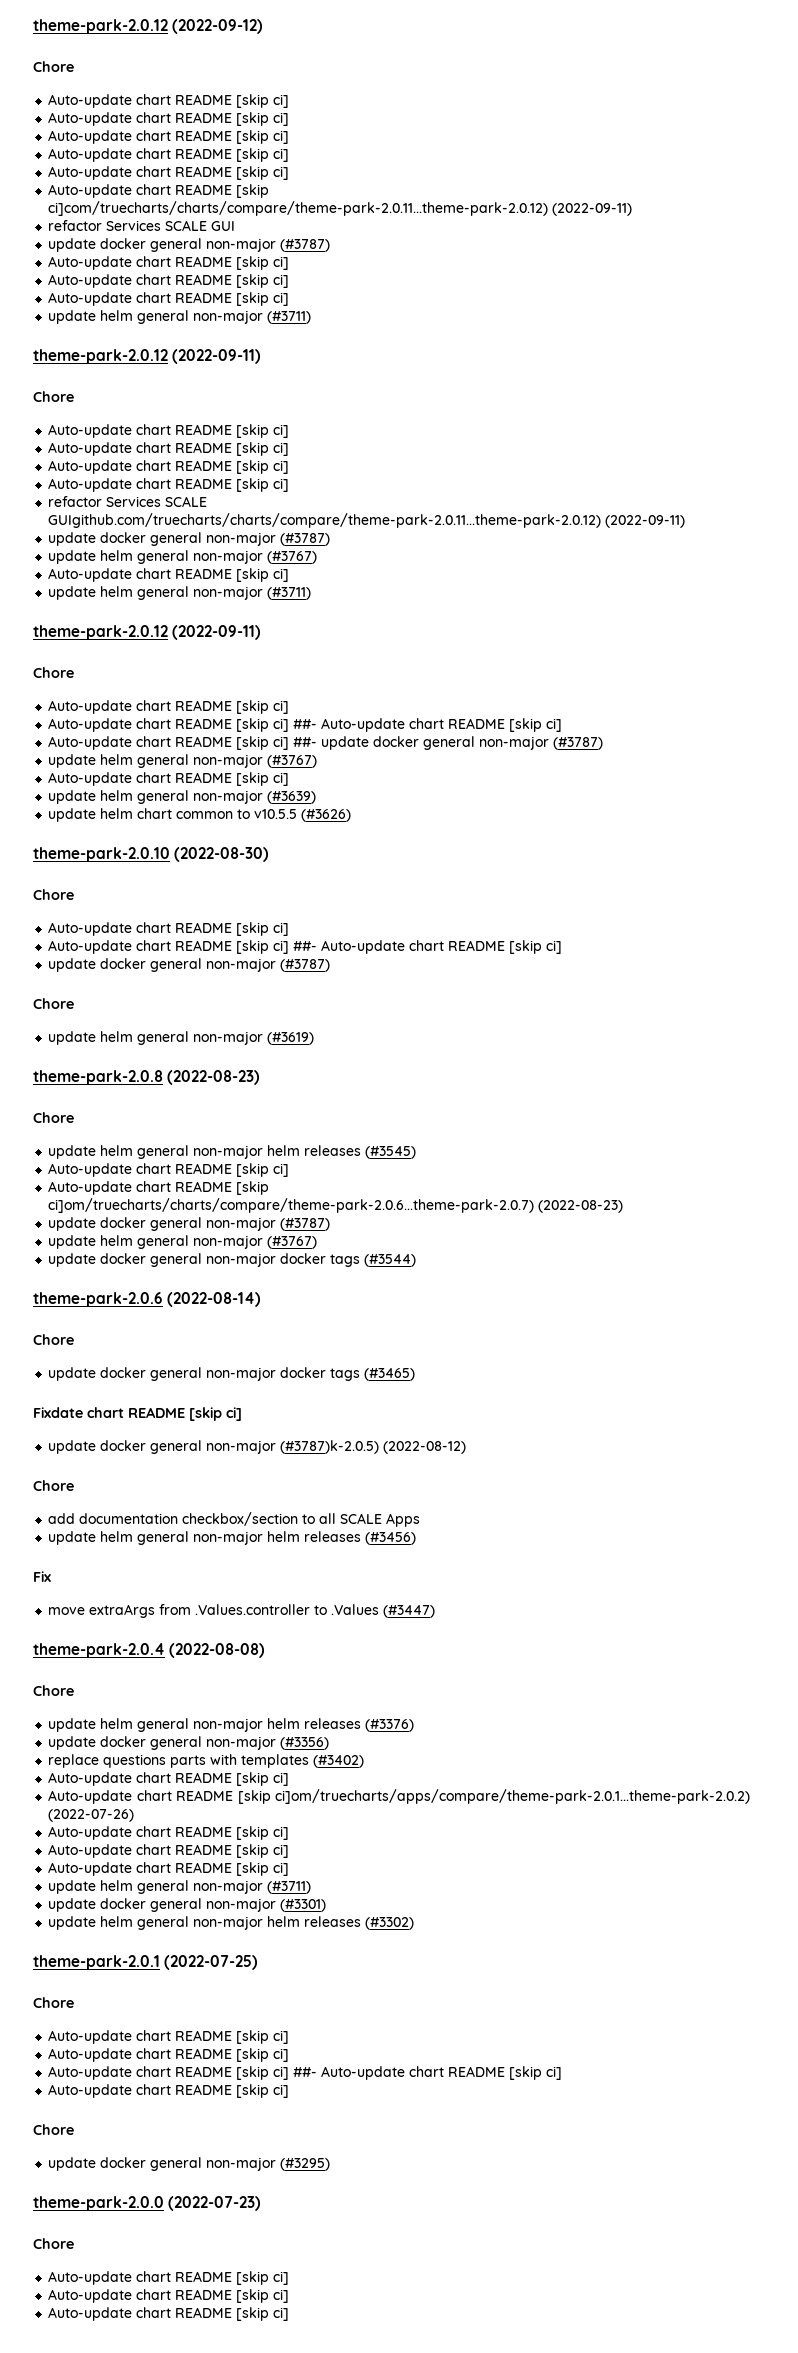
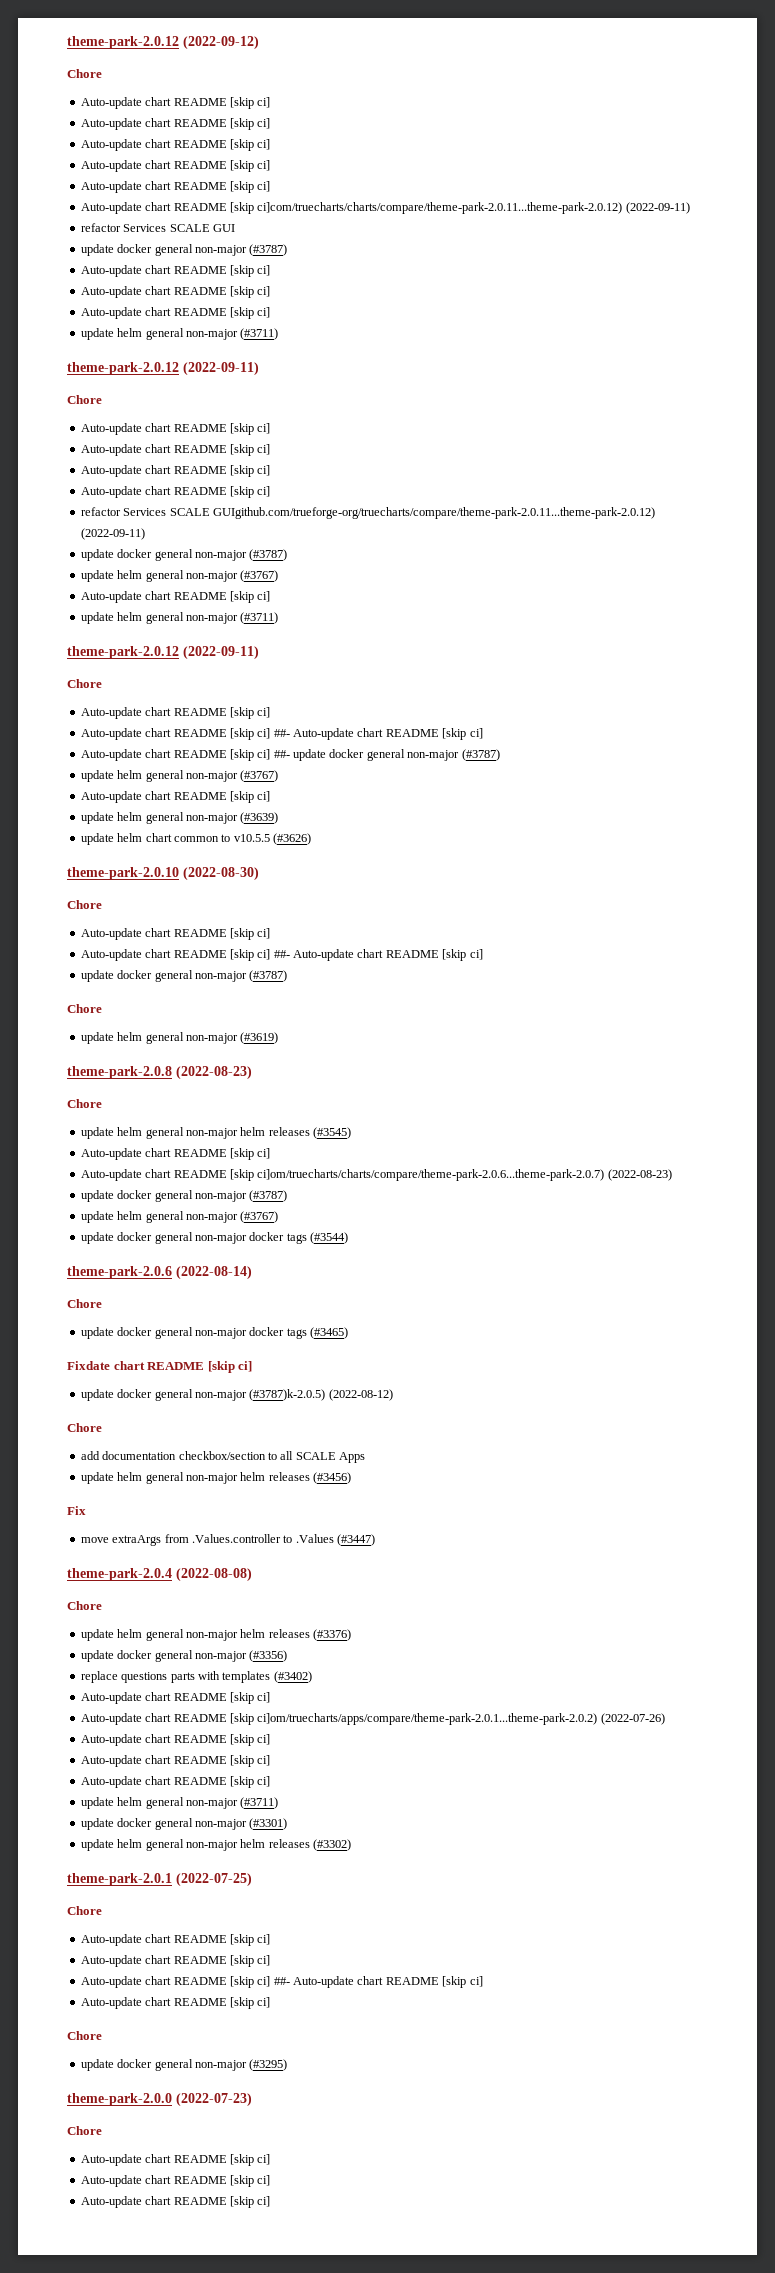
- refactor Services SCALE GUIgithub.com/truecharts/charts/compare/theme-park-2.0.11...theme-park-2.0.12) (2022-09-11)
+ refactor Services SCALE GUIgithub.com/trueforge-org/truecharts/compare/theme-park-2.0.11...theme-park-2.0.12) (2022-09-11)

